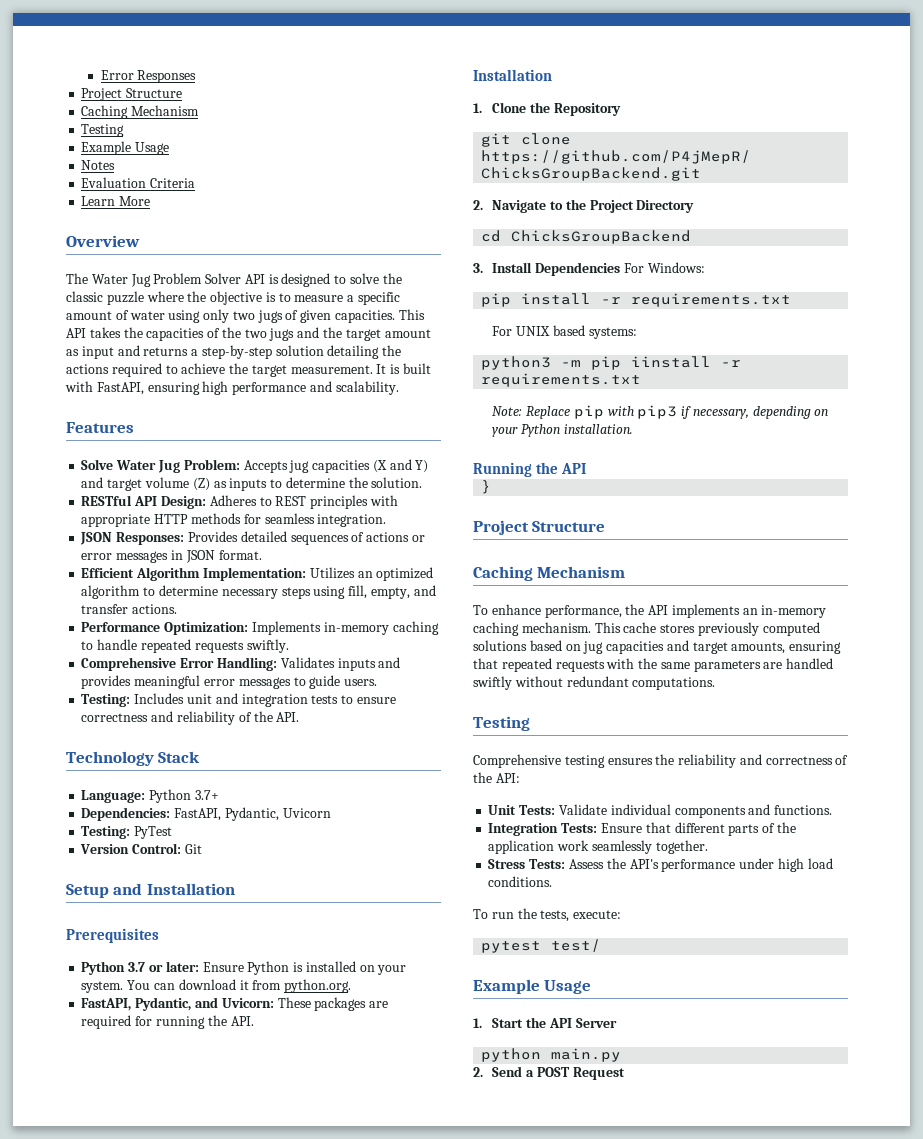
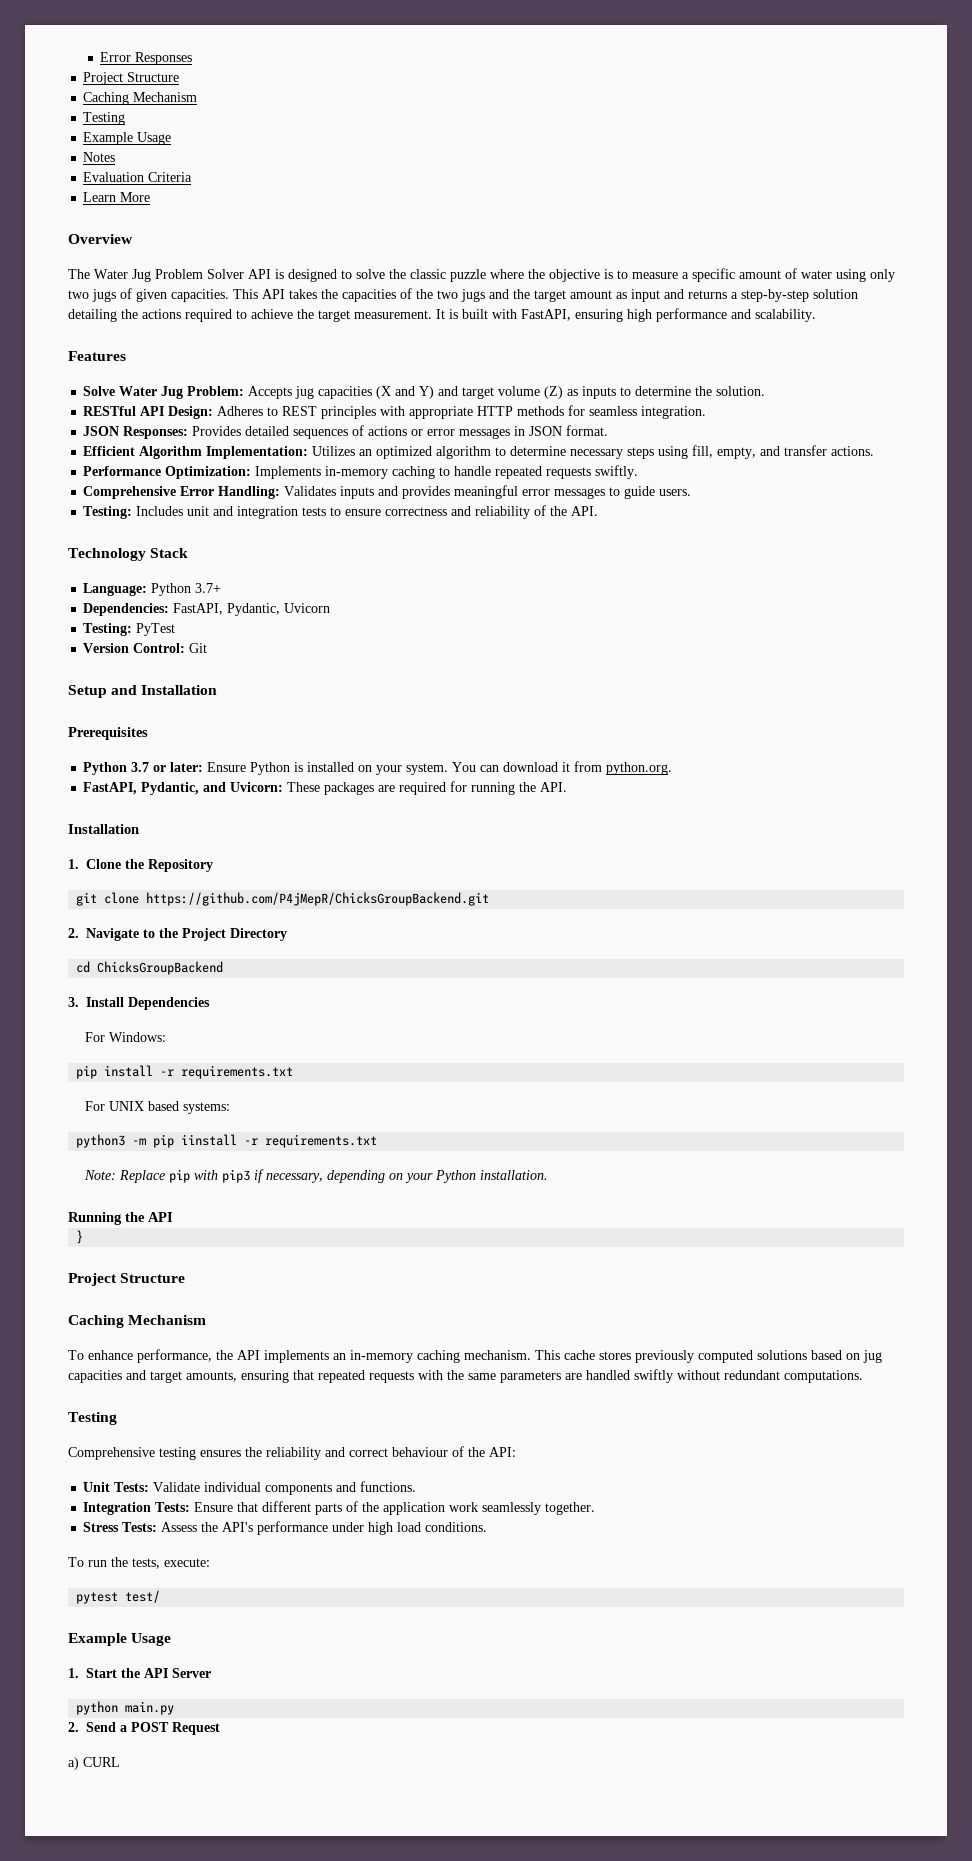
- 3. Install Dependencies For Windows:
+ 3. Install Dependencies
+ For Windows:
- Comprehensive testing ensures the reliability and correctness of the API:
+ Comprehensive testing ensures the reliability and correct behaviour of the API:
+ a) CURL

